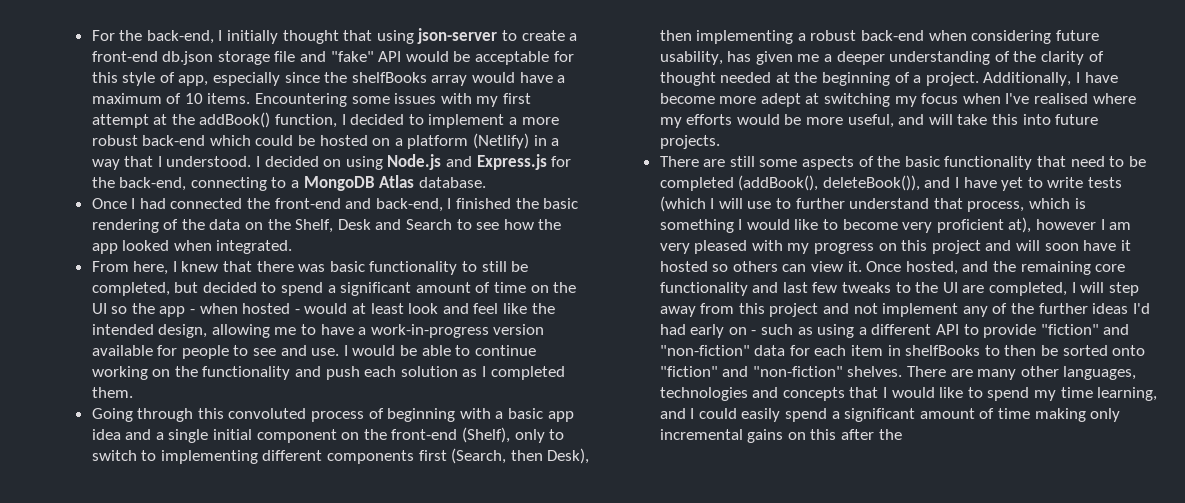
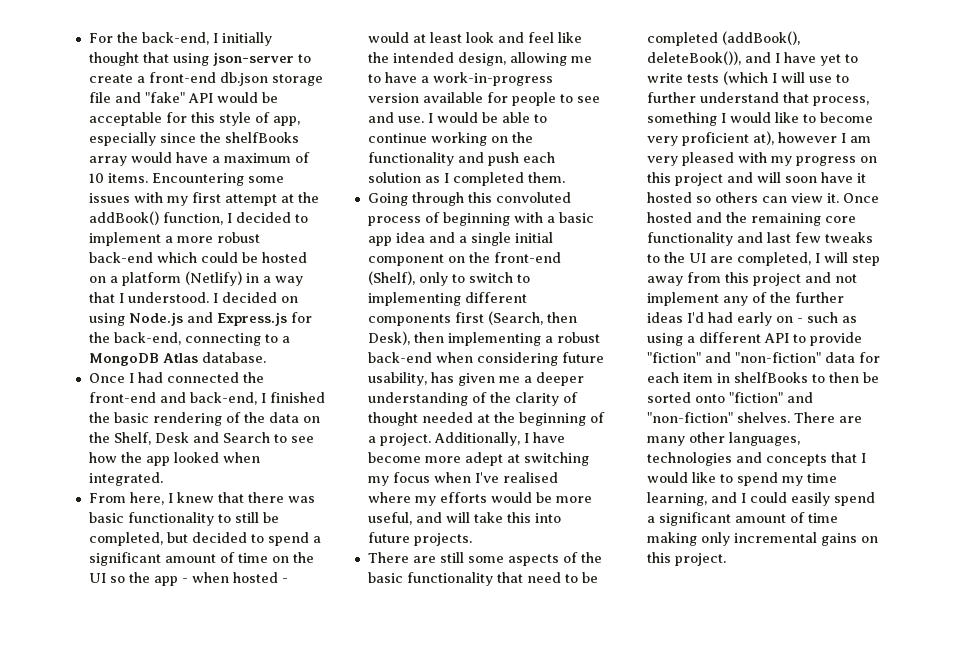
- There are still some aspects of the basic functionality that need to be completed (addBook(), deleteBook()), and I have yet to write tests (which I will use to further understand that process, which is something I would like to become very proficient at), however I am very pleased with my progress on this project and will soon have it hosted so others can view it.
+ There are still some aspects of the basic functionality that need to be completed (addBook(), deleteBook()), and I have yet to write tests (which I will use to further understand that process, something I would like to become very proficient at), however I am very pleased with my progress on this project and will soon have it hosted so others can view it.
- Once hosted, and the remaining core functionality and last few tweaks to the UI are completed, I will step away from this project and not implement any of the further ideas I'd had early on - such as using a different API to provide "fiction" and "non-fiction" data for each item in shelfBooks to then be sorted onto "fiction" and "non-fiction" shelves.
+ Once hosted and the remaining core functionality and last few tweaks to the UI are completed, I will step away from this project and not implement any of the further ideas I'd had early on - such as using a different API to provide "fiction" and "non-fiction" data for each item in shelfBooks to then be sorted onto "fiction" and "non-fiction" shelves.
- There are many other languages, technologies and concepts that I would like to spend my time learning, and I could easily spend a significant amount of time making only incremental gains on this after the
+ There are many other languages, technologies and concepts that I would like to spend my time learning, and I could easily spend a significant amount of time making only incremental gains on this project.

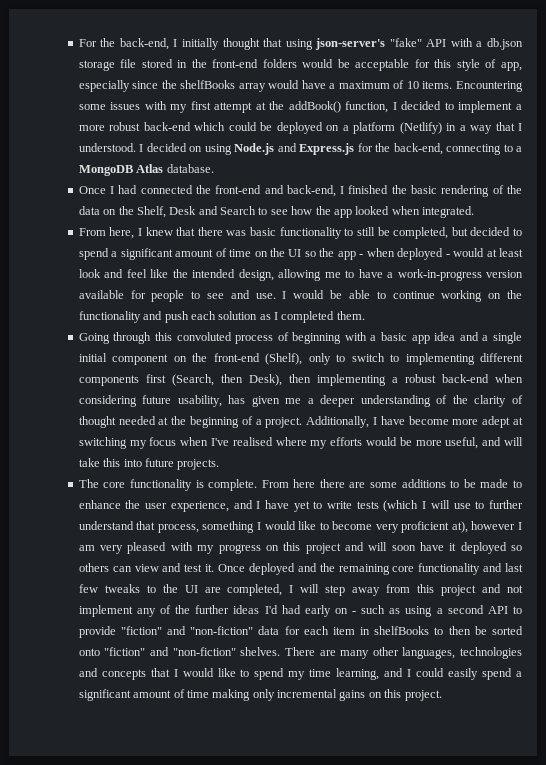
- For the back-end, I initially thought that using json-server to create a front-end db.json storage file and "fake" API would be acceptable for this style of app, especially since the shelfBooks array would have a maximum of 10 items.
+ For the back-end, I initially thought that using json-server's "fake" API with a db.json storage file stored in the front-end folders would be acceptable for this style of app, especially since the shelfBooks array would have a maximum of 10 items.
- Encountering some issues with my first attempt at the addBook() function, I decided to implement a more robust back-end which could be hosted on a platform (Netlify) in a way that I understood.
+ Encountering some issues with my first attempt at the addBook() function, I decided to implement a more robust back-end which could be deployed on a platform (Netlify) in a way that I understood.
- From here, I knew that there was basic functionality to still be completed, but decided to spend a significant amount of time on the UI so the app - when hosted - would at least look and feel like the intended design, allowing me to have a work-in-progress version available for people to see and use.
+ From here, I knew that there was basic functionality to still be completed, but decided to spend a significant amount of time on the UI so the app - when deployed - would at least look and feel like the intended design, allowing me to have a work-in-progress version available for people to see and use.
- There are still some aspects of the basic functionality that need to be completed (addBook(), deleteBook()), and I have yet to write tests (which I will use to further understand that process, something I would like to become very proficient at), however I am very pleased with my progress on this project and will soon have it hosted so others can view it.
+ The core functionality is complete. From here there are some additions to be made to enhance the user experience, and I have yet to write tests (which I will use to further understand that process, something I would like to become very proficient at), however I am very pleased with my progress on this project and will soon have it deployed so others can view and test it.
- Once hosted and the remaining core functionality and last few tweaks to the UI are completed, I will step away from this project and not implement any of the further ideas I'd had early on - such as using a different API to provide "fiction" and "non-fiction" data for each item in shelfBooks to then be sorted onto "fiction" and "non-fiction" shelves.
+ Once deployed and the remaining core functionality and last few tweaks to the UI are completed, I will step away from this project and not implement any of the further ideas I'd had early on - such as using a second API to provide "fiction" and "non-fiction" data for each item in shelfBooks to then be sorted onto "fiction" and "non-fiction" shelves.

